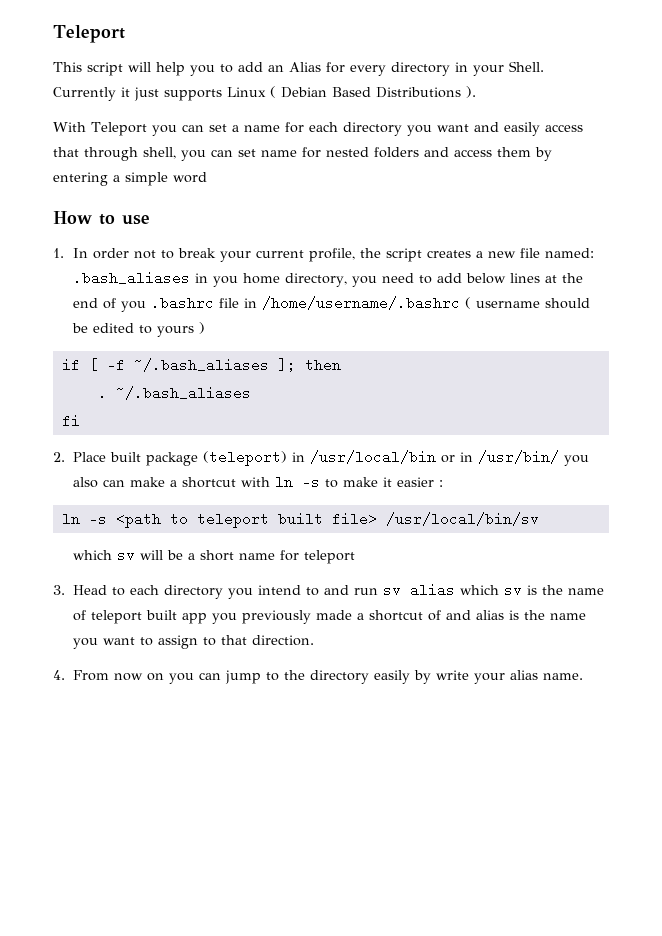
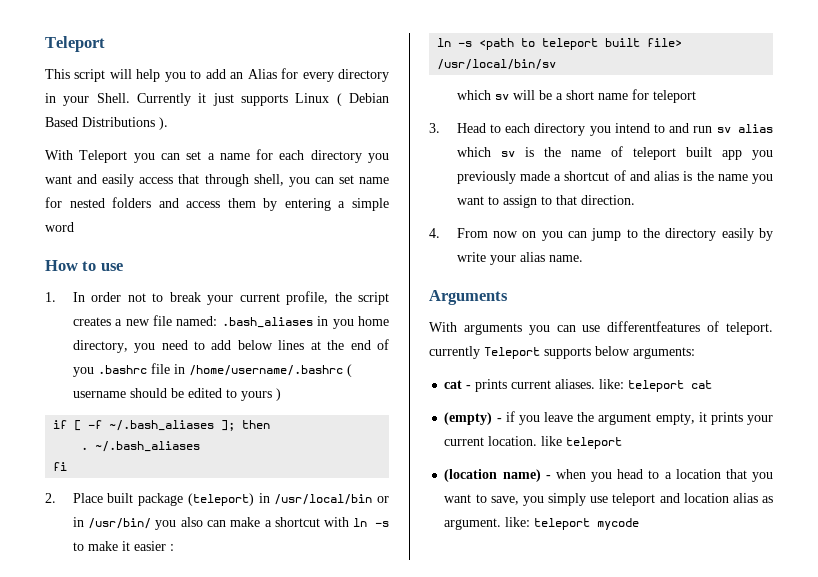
+ Arguments
+ With arguments you can use differentfeatures of teleport. currently Teleport supports below arguments:
+ cat - prints current aliases. like: teleport cat
+ (empty) - if you leave the argument empty, it prints your current location. like teleport
+ (location name) - when you head to a location that you want to save, you simply use teleport and location alias as argument. like: teleport mycode

